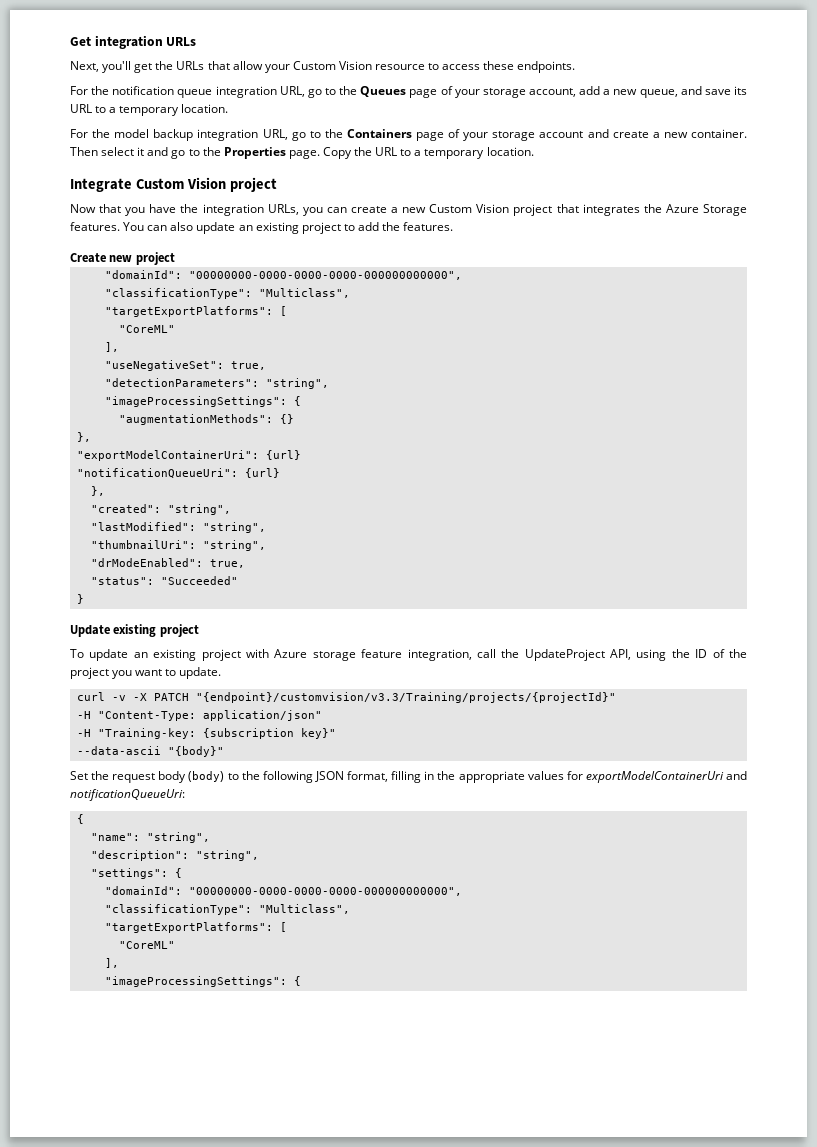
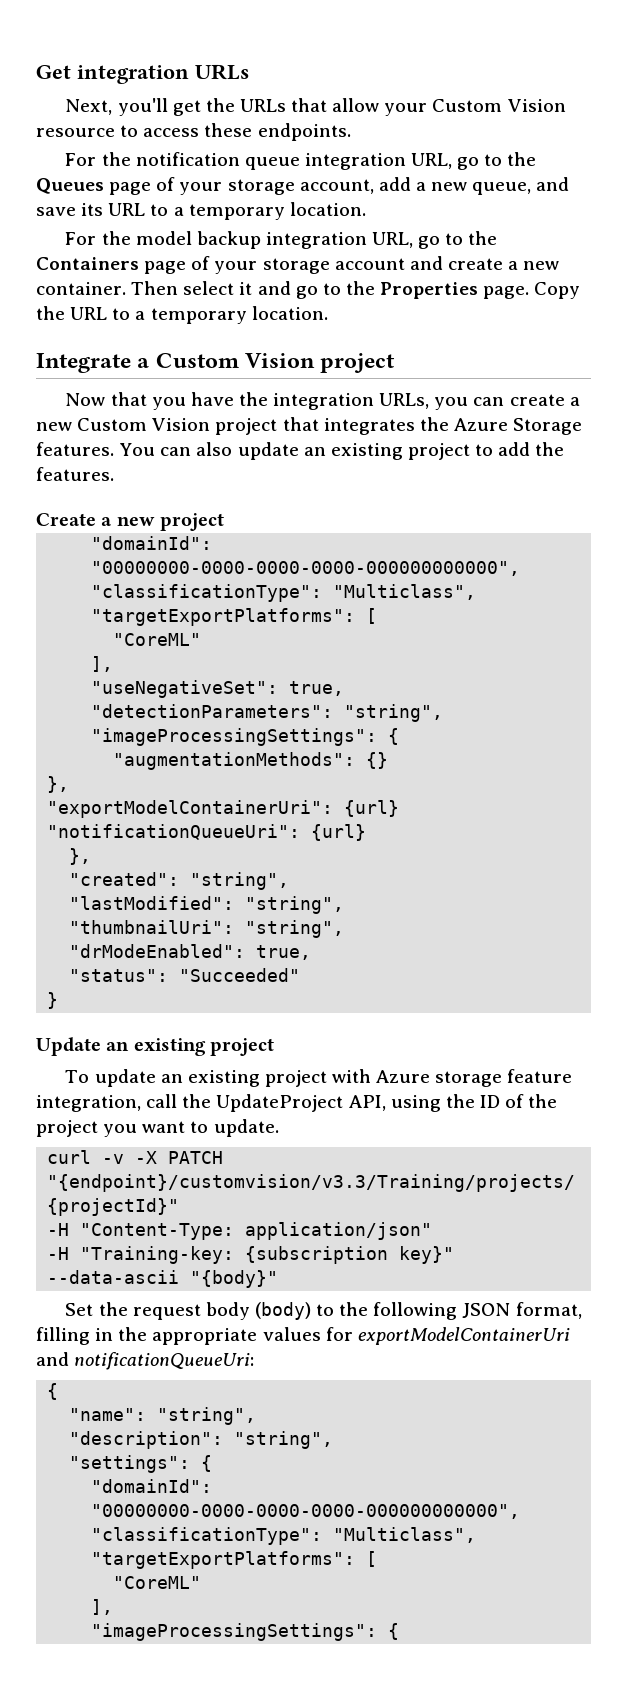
- Integrate Custom Vision project
+ Integrate a Custom Vision project
- Create new project
+ Create a new project
- Update existing project
+ Update an existing project

